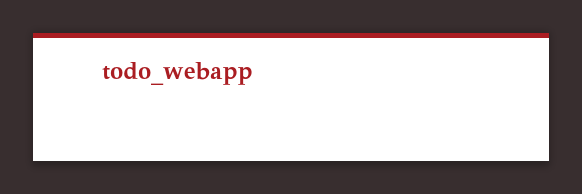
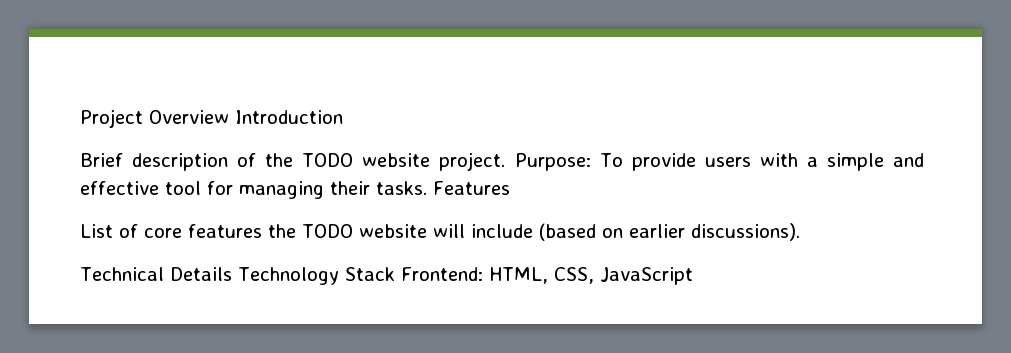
- todo_webapp
+ Project Overview Introduction
+ Brief description of the TODO website project. Purpose: To provide users with a simple and effective tool for managing their tasks. Features
+ List of core features the TODO website will include (based on earlier discussions).
+ Technical Details Technology Stack Frontend: HTML, CSS, JavaScript

